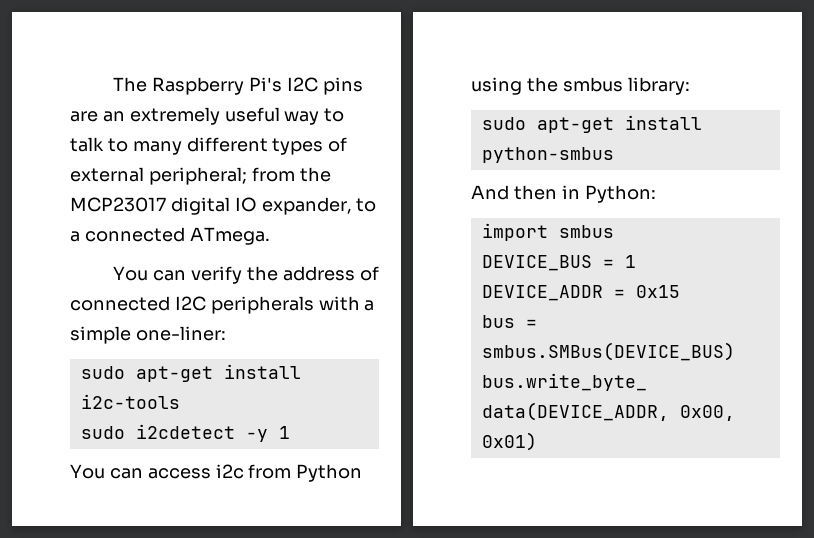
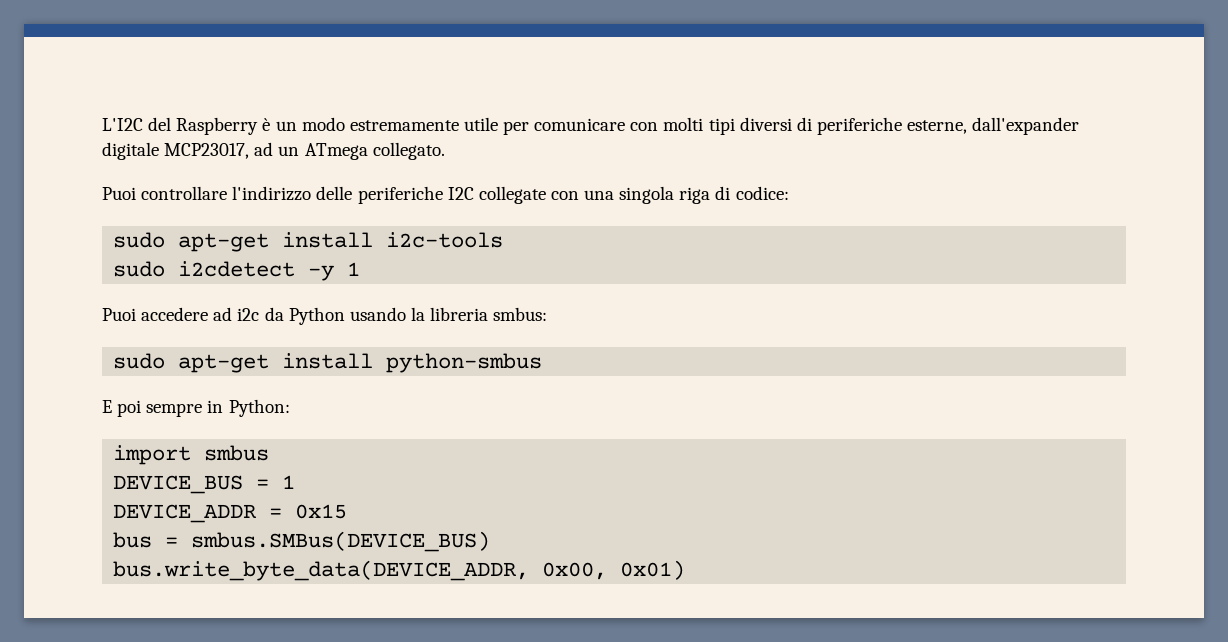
- The Raspberry Pi's I2C pins are an extremely useful way to talk to many different types of external peripheral; from the MCP23017 digital IO expander, to a connected ATmega.
- You can verify the address of connected I2C peripherals with a simple one-liner:
+ L'I2C del Raspberry è un modo estremamente utile per comunicare con molti tipi diversi di periferiche esterne, dall'expander digitale MCP23017, ad un ATmega collegato.
+ Puoi controllare l'indirizzo delle periferiche I2C collegate con una singola riga di codice:
- You can access i2c from Python using the smbus library:
+ Puoi accedere ad i2c da Python usando la libreria smbus:
- And then in Python:
+ E poi sempre in Python:

